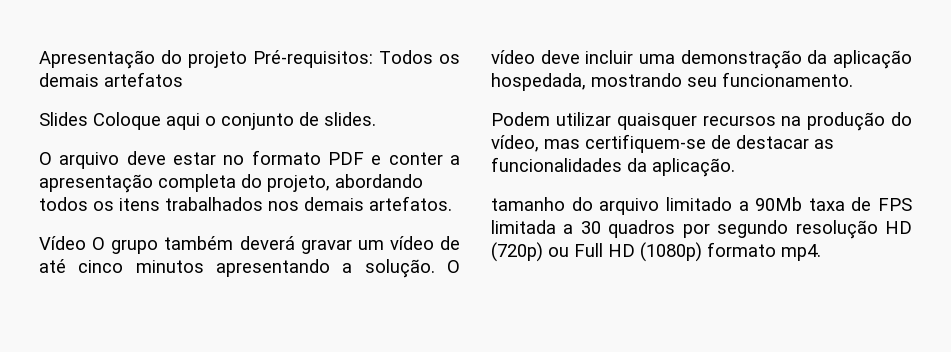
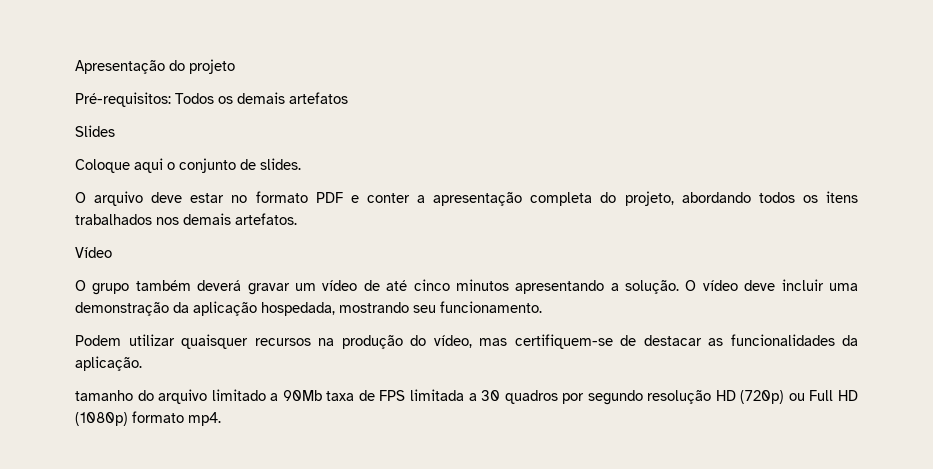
- Apresentação do projeto Pré-requisitos: Todos os demais artefatos
+ Apresentação do projeto
+ Pré-requisitos: Todos os demais artefatos
- Slides Coloque aqui o conjunto de slides.
+ Slides
+ Coloque aqui o conjunto de slides.
- Vídeo O grupo também deverá gravar um vídeo de até cinco minutos apresentando a solução.
+ Vídeo
+ O grupo também deverá gravar um vídeo de até cinco minutos apresentando a solução.

